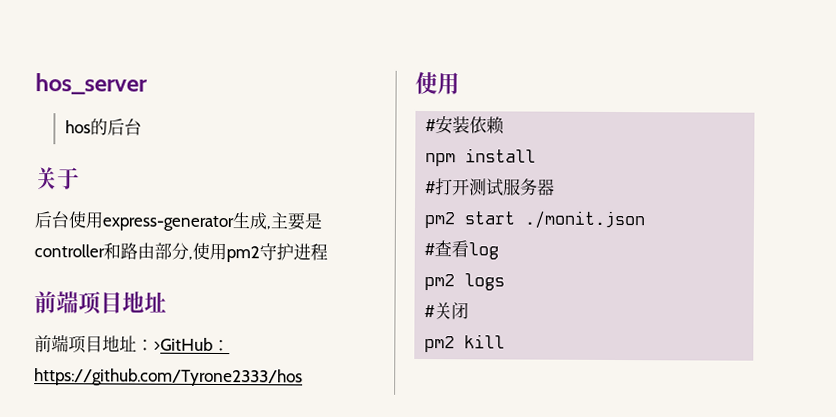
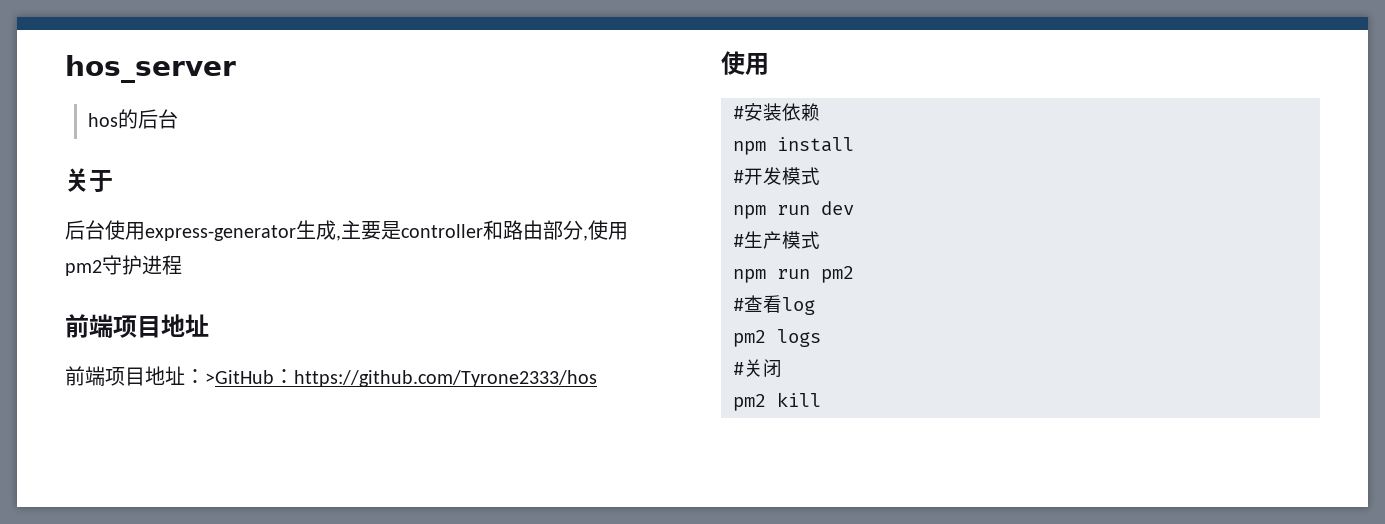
- #打开测试服务器
- pm2 start ./monit.json
+ #开发模式
+ npm run dev
+ #生产模式
+ npm run pm2

